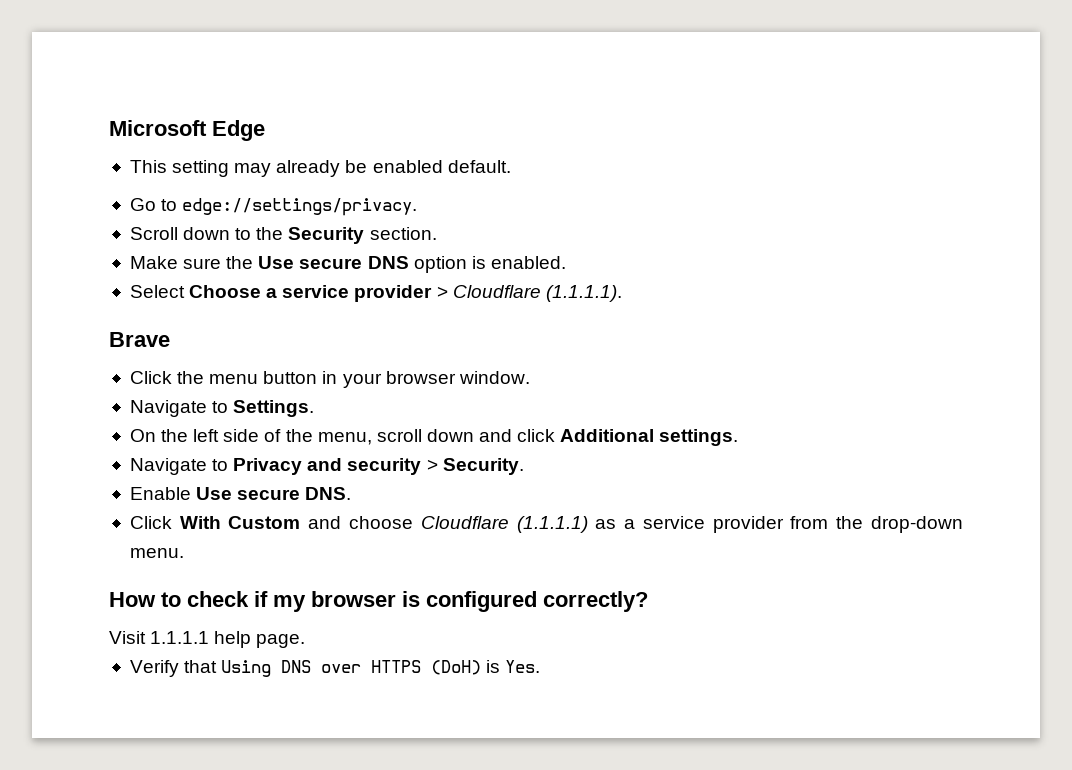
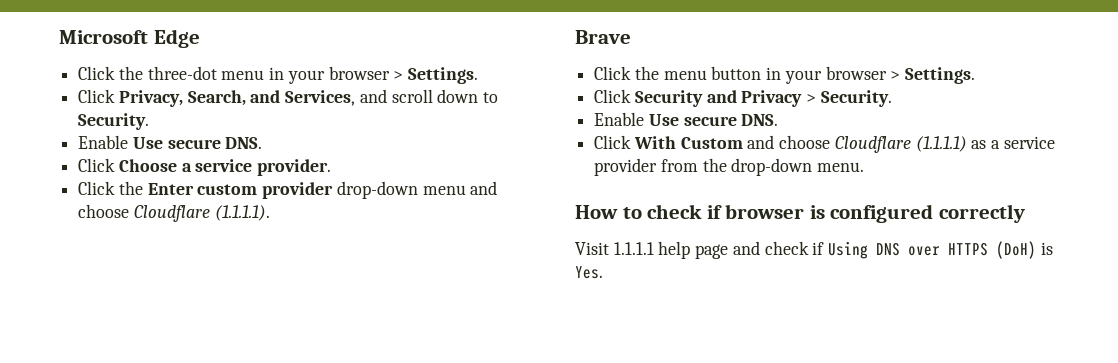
- This setting may already be enabled default.
- Go to edge://settings/privacy.
- Scroll down to the Security section.
- Make sure the Use secure DNS option is enabled.
- Select Choose a service provider > Cloudflare (1.1.1.1).
+ Click the three-dot menu in your browser > Settings.
+ Click Privacy, Search, and Services, and scroll down to Security.
+ Enable Use secure DNS.
+ Click Choose a service provider.
+ Click the Enter custom provider drop-down menu and choose Cloudflare (1.1.1.1).
- Click the menu button in your browser window.
- Navigate to Settings.
- On the left side of the menu, scroll down and click Additional settings.
- Navigate to Privacy and security > Security.
+ Click the menu button in your browser > Settings.
+ Click Security and Privacy > Security.
- How to check if my browser is configured correctly?
+ How to check if browser is configured correctly
- Visit 1.1.1.1 help page.
- Verify that Using DNS over HTTPS (DoH) is Yes.
+ Visit 1.1.1.1 help page and check if Using DNS over HTTPS (DoH) is Yes.

